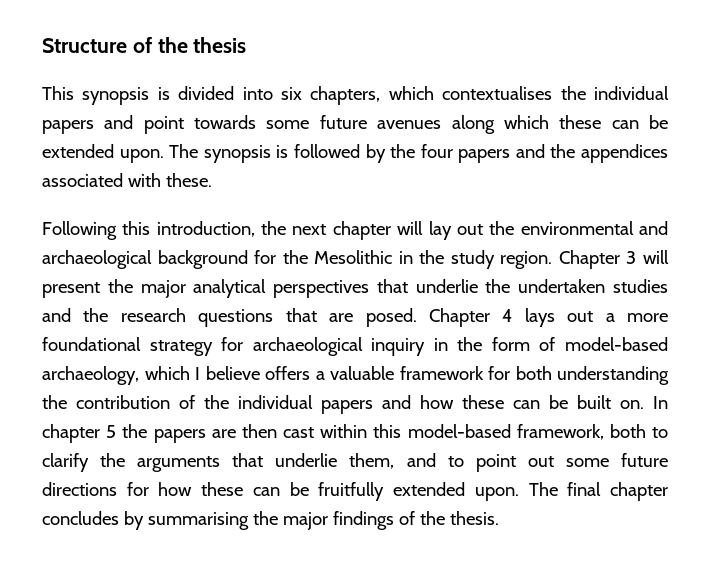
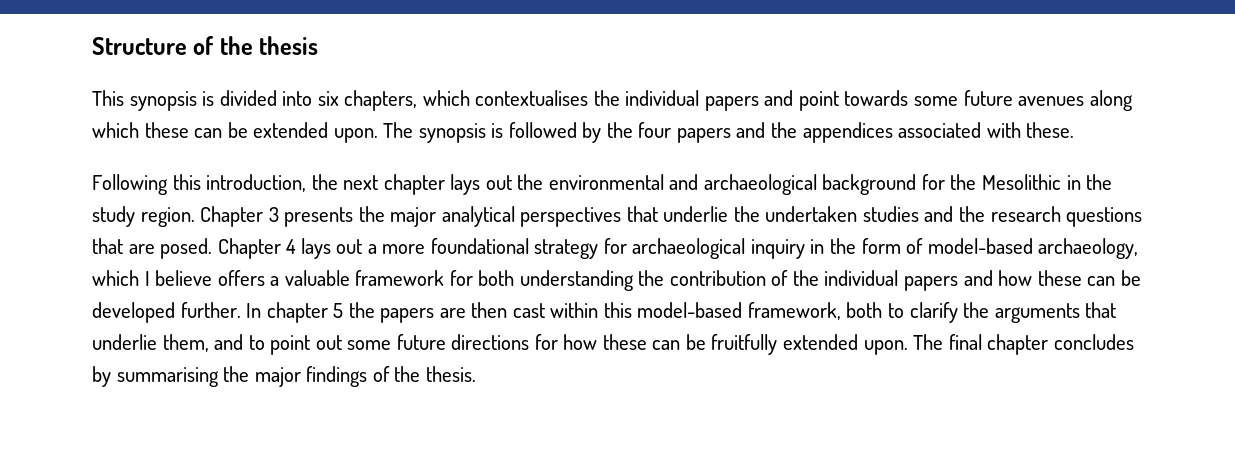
- Following this introduction, the next chapter will lay out the environmental and archaeological background for the Mesolithic in the study region.
+ Following this introduction, the next chapter lays out the environmental and archaeological background for the Mesolithic in the study region.
- Chapter 3 will present the major analytical perspectives that underlie the undertaken studies and the research questions that are posed.
+ Chapter 3 presents the major analytical perspectives that underlie the undertaken studies and the research questions that are posed.
- Chapter 4 lays out a more foundational strategy for archaeological inquiry in the form of model-based archaeology, which I believe offers a valuable framework for both understanding the contribution of the individual papers and how these can be built on.
+ Chapter 4 lays out a more foundational strategy for archaeological inquiry in the form of model-based archaeology, which I believe offers a valuable framework for both understanding the contribution of the individual papers and how these can be developed further.

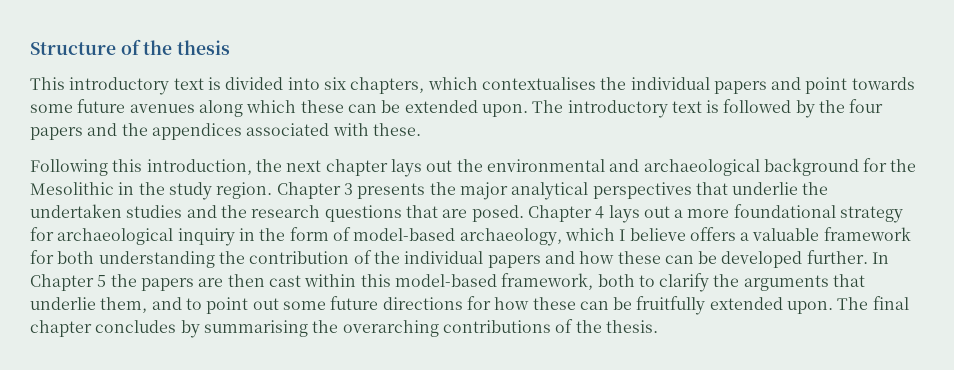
- This synopsis is divided into six chapters, which contextualises the individual papers and point towards some future avenues along which these can be extended upon.
+ This introductory text is divided into six chapters, which contextualises the individual papers and point towards some future avenues along which these can be extended upon.
- The synopsis is followed by the four papers and the appendices associated with these.
+ The introductory text is followed by the four papers and the appendices associated with these.
- In chapter 5 the papers are then cast within this model-based framework, both to clarify the arguments that underlie them, and to point out some future directions for how these can be fruitfully extended upon.
+ In Chapter 5 the papers are then cast within this model-based framework, both to clarify the arguments that underlie them, and to point out some future directions for how these can be fruitfully extended upon.
- The final chapter concludes by summarising the major findings of the thesis.
+ The final chapter concludes by summarising the overarching contributions of the thesis.

